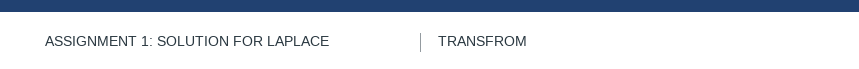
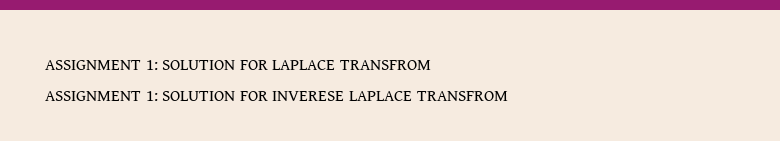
+ ASSIGNMENT 1: SOLUTION FOR INVERESE LAPLACE TRANSFROM

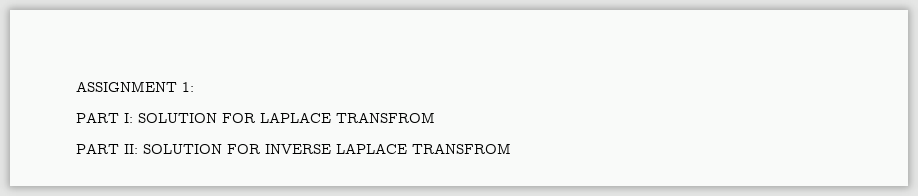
- ASSIGNMENT 1: SOLUTION FOR LAPLACE TRANSFROM
+ ASSIGNMENT 1:
+ PART I: SOLUTION FOR LAPLACE TRANSFROM
- ASSIGNMENT 1: SOLUTION FOR INVERESE LAPLACE TRANSFROM
+ PART II: SOLUTION FOR INVERSE LAPLACE TRANSFROM

